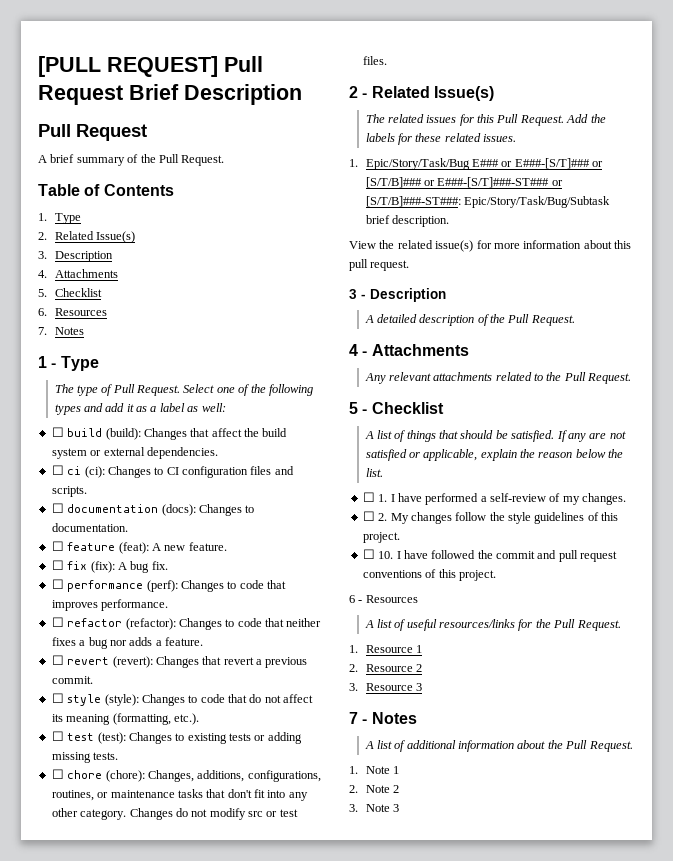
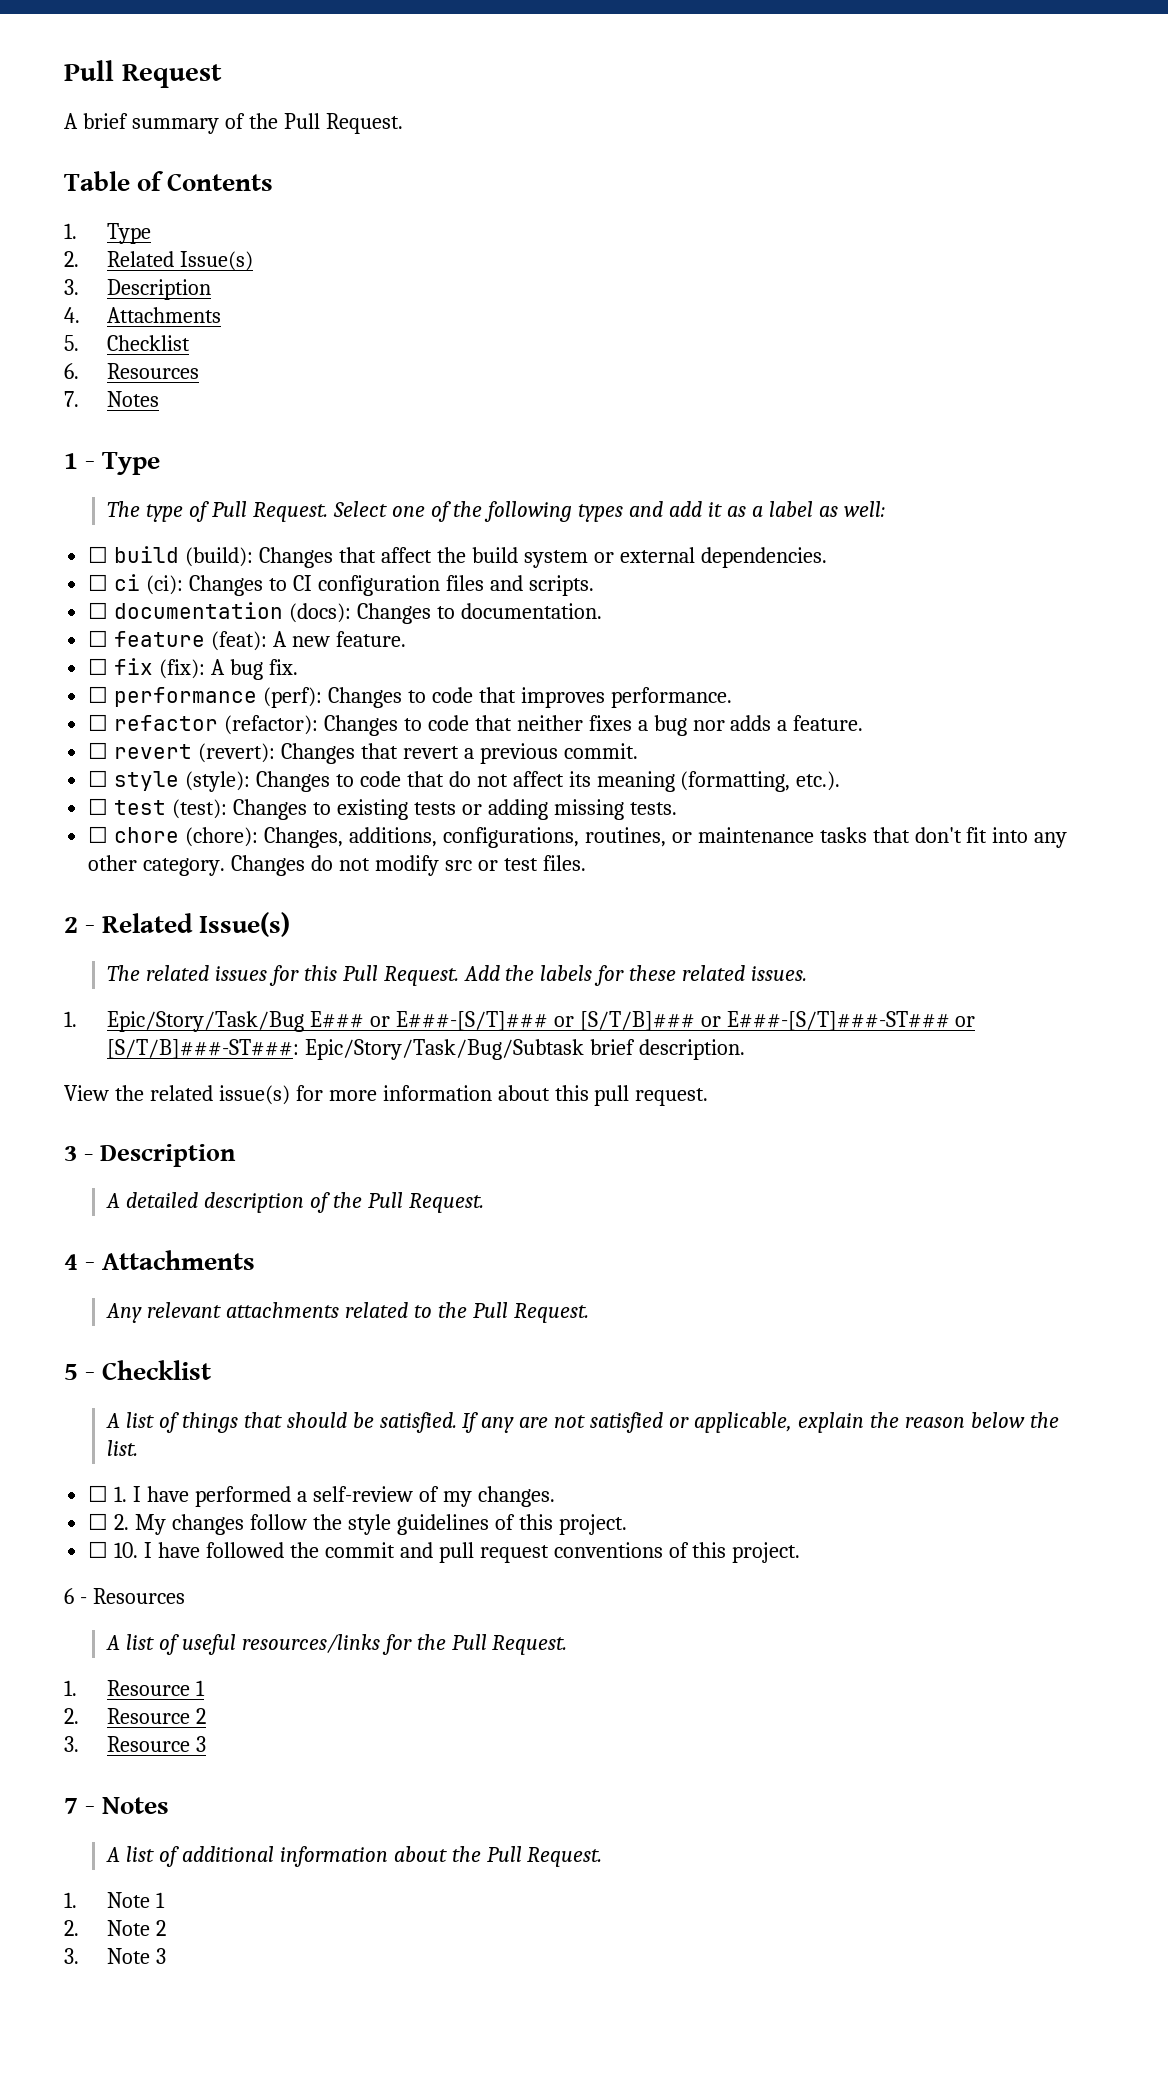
- [PULL REQUEST] Pull Request Brief Description

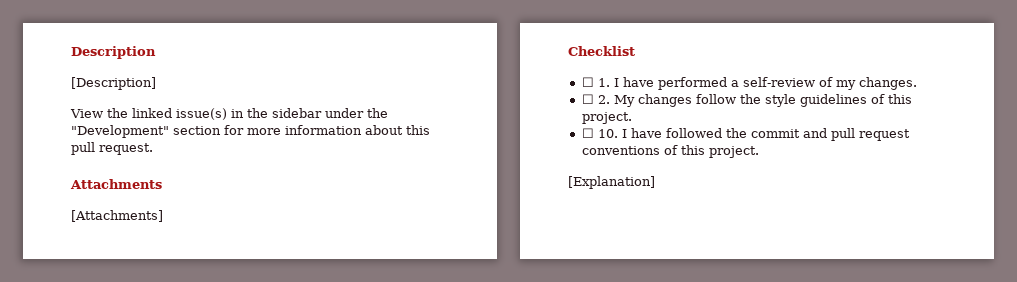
- Pull Request
- A brief summary of the Pull Request.
- Table of Contents
- 1. Type
- 2. Related Issue(s)
- 3. Description
- 4. Attachments
- 5. Checklist
- 6. Resources
- 7. Notes
- 1 - Type
- The type of Pull Request. Select one of the following types and add it as a label as well:
- ☐ build (build): Changes that affect the build system or external dependencies.
- ☐ ci (ci): Changes to CI configuration files and scripts.
- ☐ documentation (docs): Changes to documentation.
- ☐ feature (feat): A new feature.
- ☐ fix (fix): A bug fix.
- ☐ performance (perf): Changes to code that improves performance.
- ☐ refactor (refactor): Changes to code that neither fixes a bug nor adds a feature.
- ☐ revert (revert): Changes that revert a previous commit.
- ☐ style (style): Changes to code that do not affect its meaning (formatting, etc.).
- ☐ test (test): Changes to existing tests or adding missing tests.
- ☐ chore (chore): Changes, additions, configurations, routines, or maintenance tasks that don't fit into any other category. Changes do not modify src or test files.
- 2 - Related Issue(s)
- The related issues for this Pull Request. Add the labels for these related issues.
- 1. Epic/Story/Task/Bug E### or E###-[S/T]### or [S/T/B]### or E###-[S/T]###-ST### or [S/T/B]###-ST###: Epic/Story/Task/Bug/Subtask brief description.
- View the related issue(s) for more information about this pull request.
+ Description
+ [Description]
+ View the linked issue(s) in the sidebar under the "Development" section for more information about this pull request.
- 3 - Description
- A detailed description of the Pull Request.
- 4 - Attachments
- Any relevant attachments related to the Pull Request.
- 5 - Checklist
- A list of things that should be satisfied. If any are not satisfied or applicable, explain the reason below the list.
+ Attachments
+ [Attachments]
+ Checklist
- 6 - Resources
- A list of useful resources/links for the Pull Request.
- 1. Resource 1
- 2. Resource 2
- 3. Resource 3
- 7 - Notes
- A list of additional information about the Pull Request.
- 1. Note 1
- 2. Note 2
- 3. Note 3
+ [Explanation]

